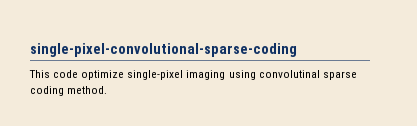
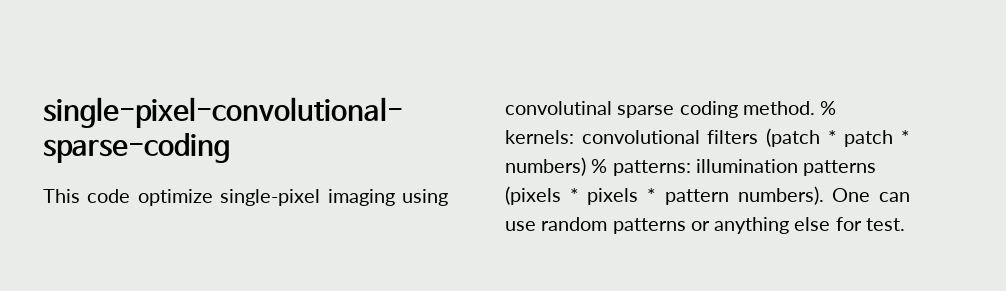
+ % kernels: convolutional filters (patch * patch * numbers) % patterns: illumination patterns (pixels * pixels * pattern numbers). One can use random patterns or anything else for test.

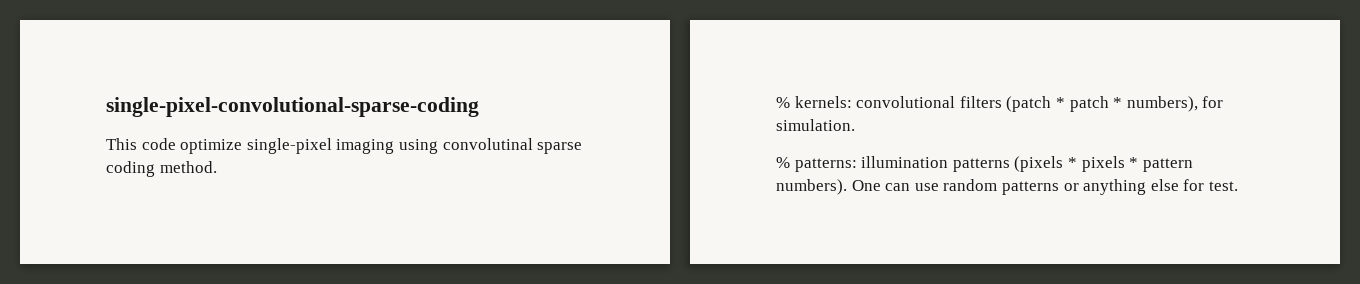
- This code optimize single-pixel imaging using convolutinal sparse coding method. % kernels: convolutional filters (patch * patch * numbers) % patterns: illumination patterns (pixels * pixels * pattern numbers).
+ This code optimize single-pixel imaging using convolutinal sparse coding method.
+ % kernels: convolutional filters (patch * patch * numbers), for simulation.
+ % patterns: illumination patterns (pixels * pixels * pattern numbers).

